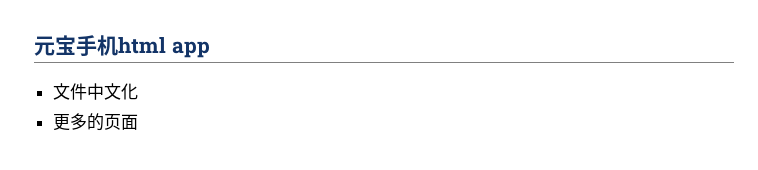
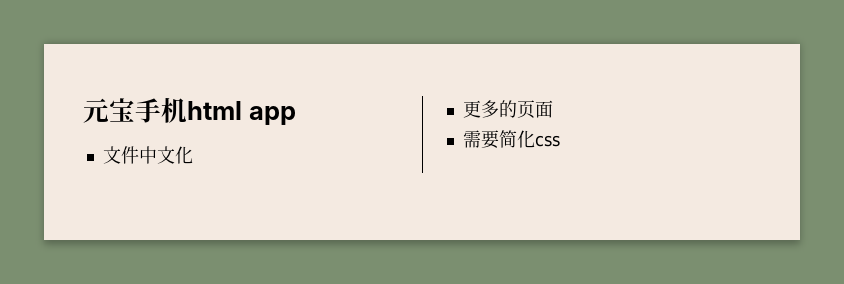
+ 需要简化css

